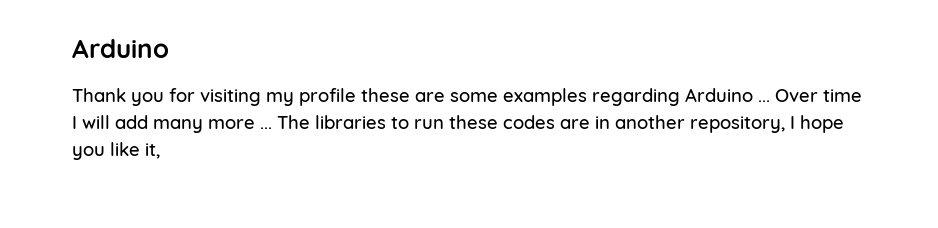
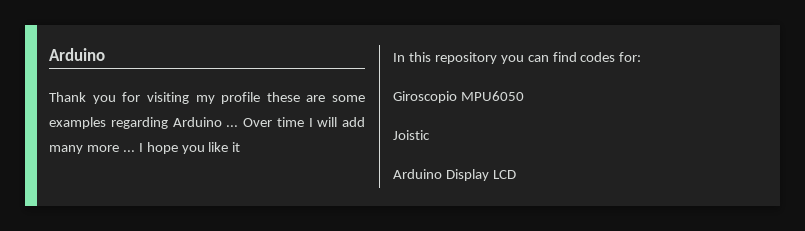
- The libraries to run these codes are in another repository, I hope you like it,
+ I hope you like it
+ In this repository you can find codes for:
+ Giroscopio MPU6050
+ Joistic
+ Arduino Display LCD

